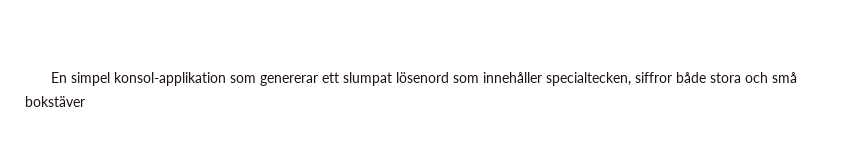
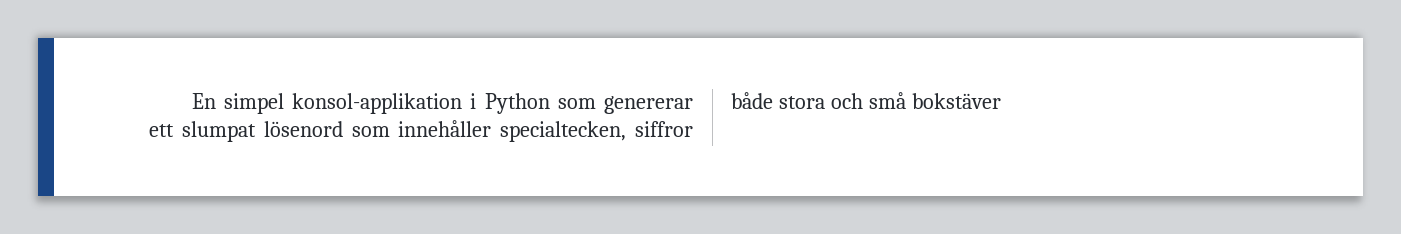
- En simpel konsol-applikation som genererar ett slumpat lösenord som innehåller specialtecken, siffror både stora och små bokstäver
+ En simpel konsol-applikation i Python som genererar ett slumpat lösenord som innehåller specialtecken, siffror både stora och små bokstäver

